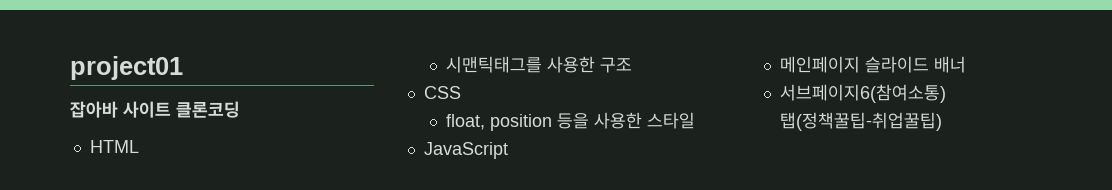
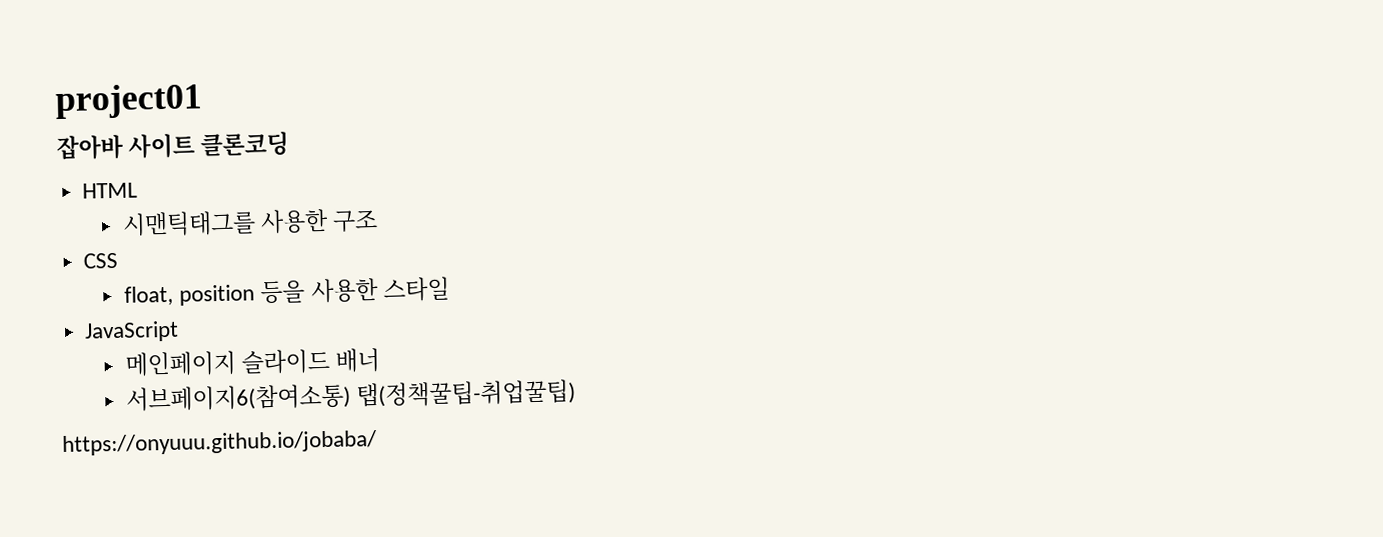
+ https://onyuuu.github.io/jobaba/

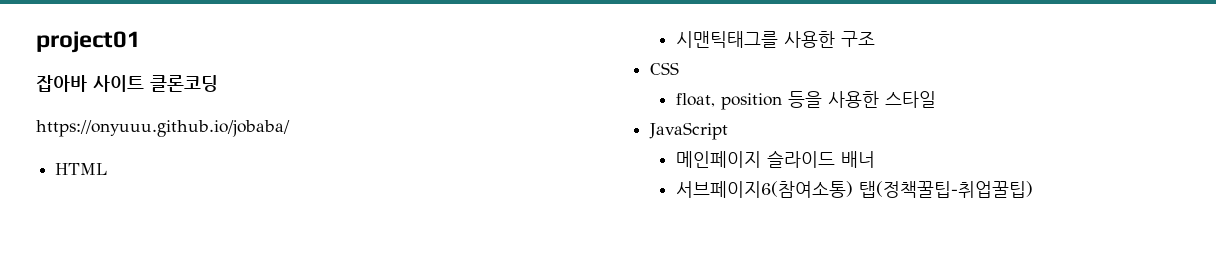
+ https://onyuuu.github.io/jobaba/
- https://onyuuu.github.io/jobaba/

